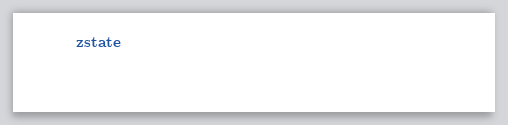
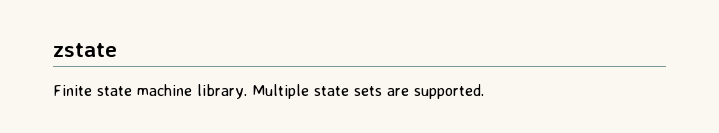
+ Finite state machine library. Multiple state sets are supported.

